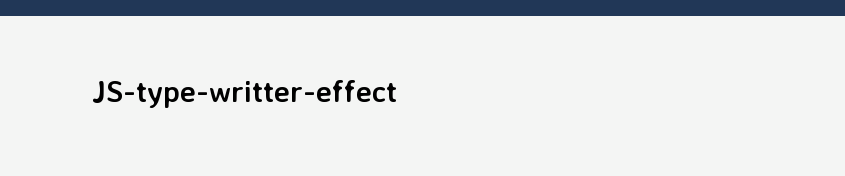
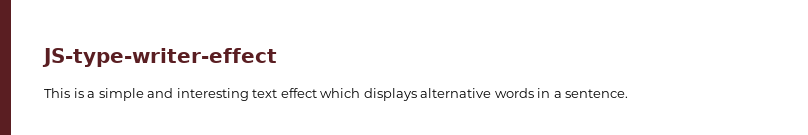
- JS-type-writter-effect
+ JS-type-writer-effect
+ This is a simple and interesting text effect which displays alternative words in a sentence.

